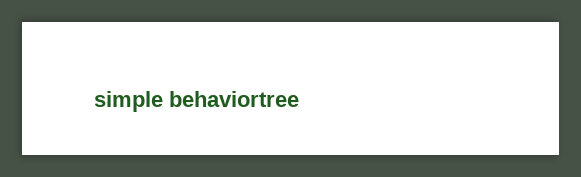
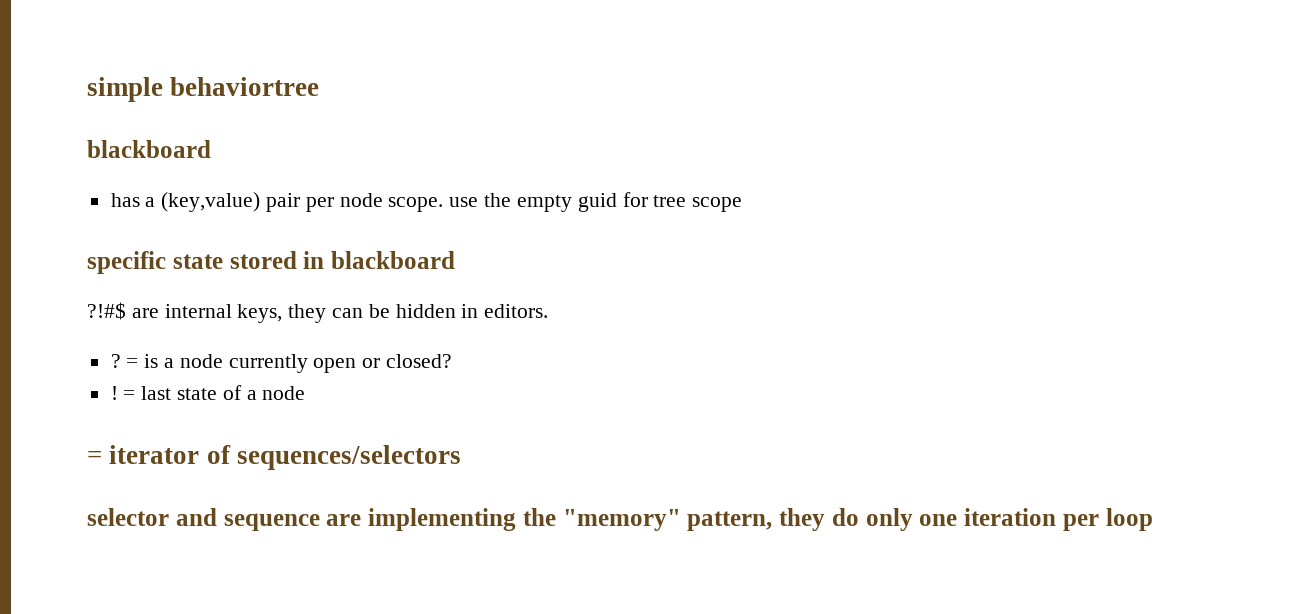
  simple behaviortree
+ blackboard
+ has a (key,value) pair per node scope. use the empty guid for tree scope
+ specific state stored in blackboard
+ ?!#$ are internal keys, they can be hidden in editors.
+ ? = is a node currently open or closed?
+ ! = last state of a node
+ = iterator of sequences/selectors
+ selector and sequence are implementing the "memory" pattern, they do only one iteration per loop

